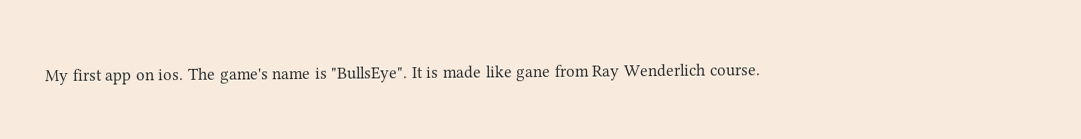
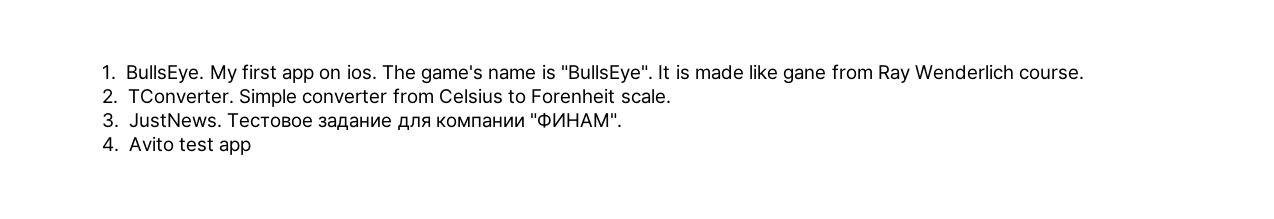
+ 1. BullsEye.
+ 2. TConverter. Simple converter from Celsius to Forenheit scale.
+ 3. JustNews. Тестовое задание для компании "ФИНАМ".
+ 4. Avito test app

